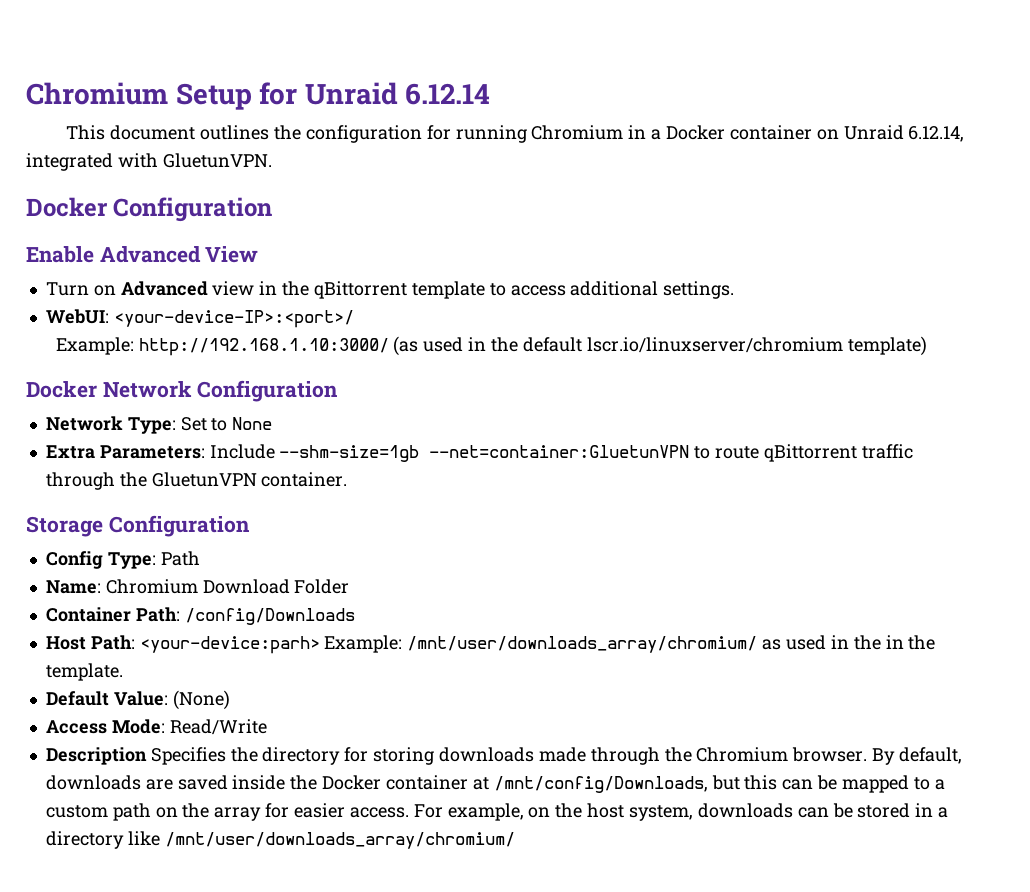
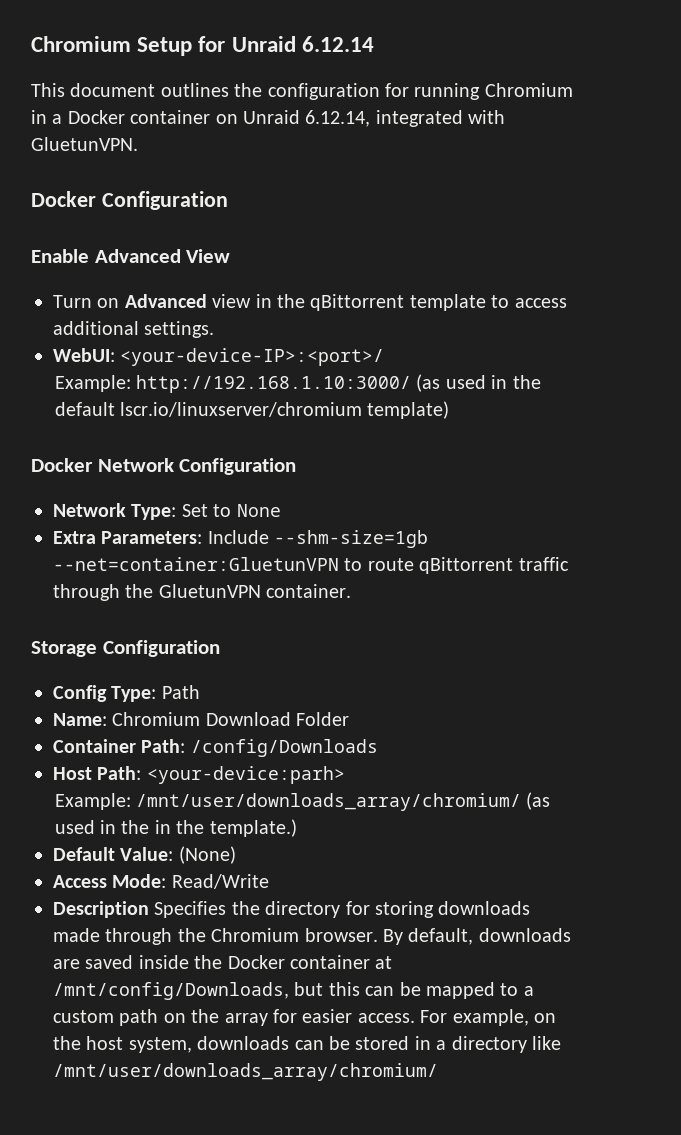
- Host Path: <your-device:parh> Example: /mnt/user/downloads_array/chromium/ as used in the in the template.
+ Host Path: <your-device:parh>
+ Example: /mnt/user/downloads_array/chromium/ (as used in the in the template.)

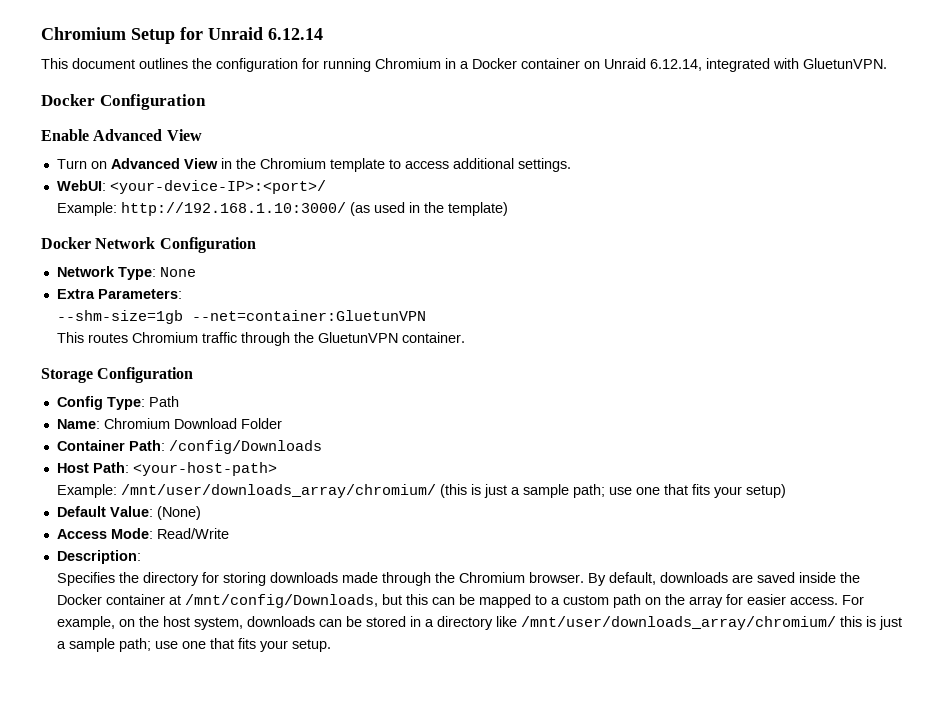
- Turn on Advanced view in the qBittorrent template to access additional settings.
+ Turn on Advanced View in the Chromium template to access additional settings.
- Example: http://192.168.1.10:3000/ (as used in the default lscr.io/linuxserver/chromium template)
+ Example: http://192.168.1.10:3000/ (as used in the template)
- Network Type: Set to None
+ Network Type: None
- Extra Parameters: Include --shm-size=1gb --net=container:GluetunVPN to route qBittorrent traffic through the GluetunVPN container.
+ Extra Parameters:
+ --shm-size=1gb --net=container:GluetunVPN
+ This routes Chromium traffic through the GluetunVPN container.
- Host Path: <your-device:parh>
+ Host Path: <your-host-path>
- Example: /mnt/user/downloads_array/chromium/ (as used in the in the template.)
+ Example: /mnt/user/downloads_array/chromium/ (this is just a sample path; use one that fits your setup)
- Description Specifies the directory for storing downloads made through the Chromium browser.
+ Description:
+ Specifies the directory for storing downloads made through the Chromium browser.
- For example, on the host system, downloads can be stored in a directory like /mnt/user/downloads_array/chromium/
+ For example, on the host system, downloads can be stored in a directory like /mnt/user/downloads_array/chromium/ this is just a sample path; use one that fits your setup.

